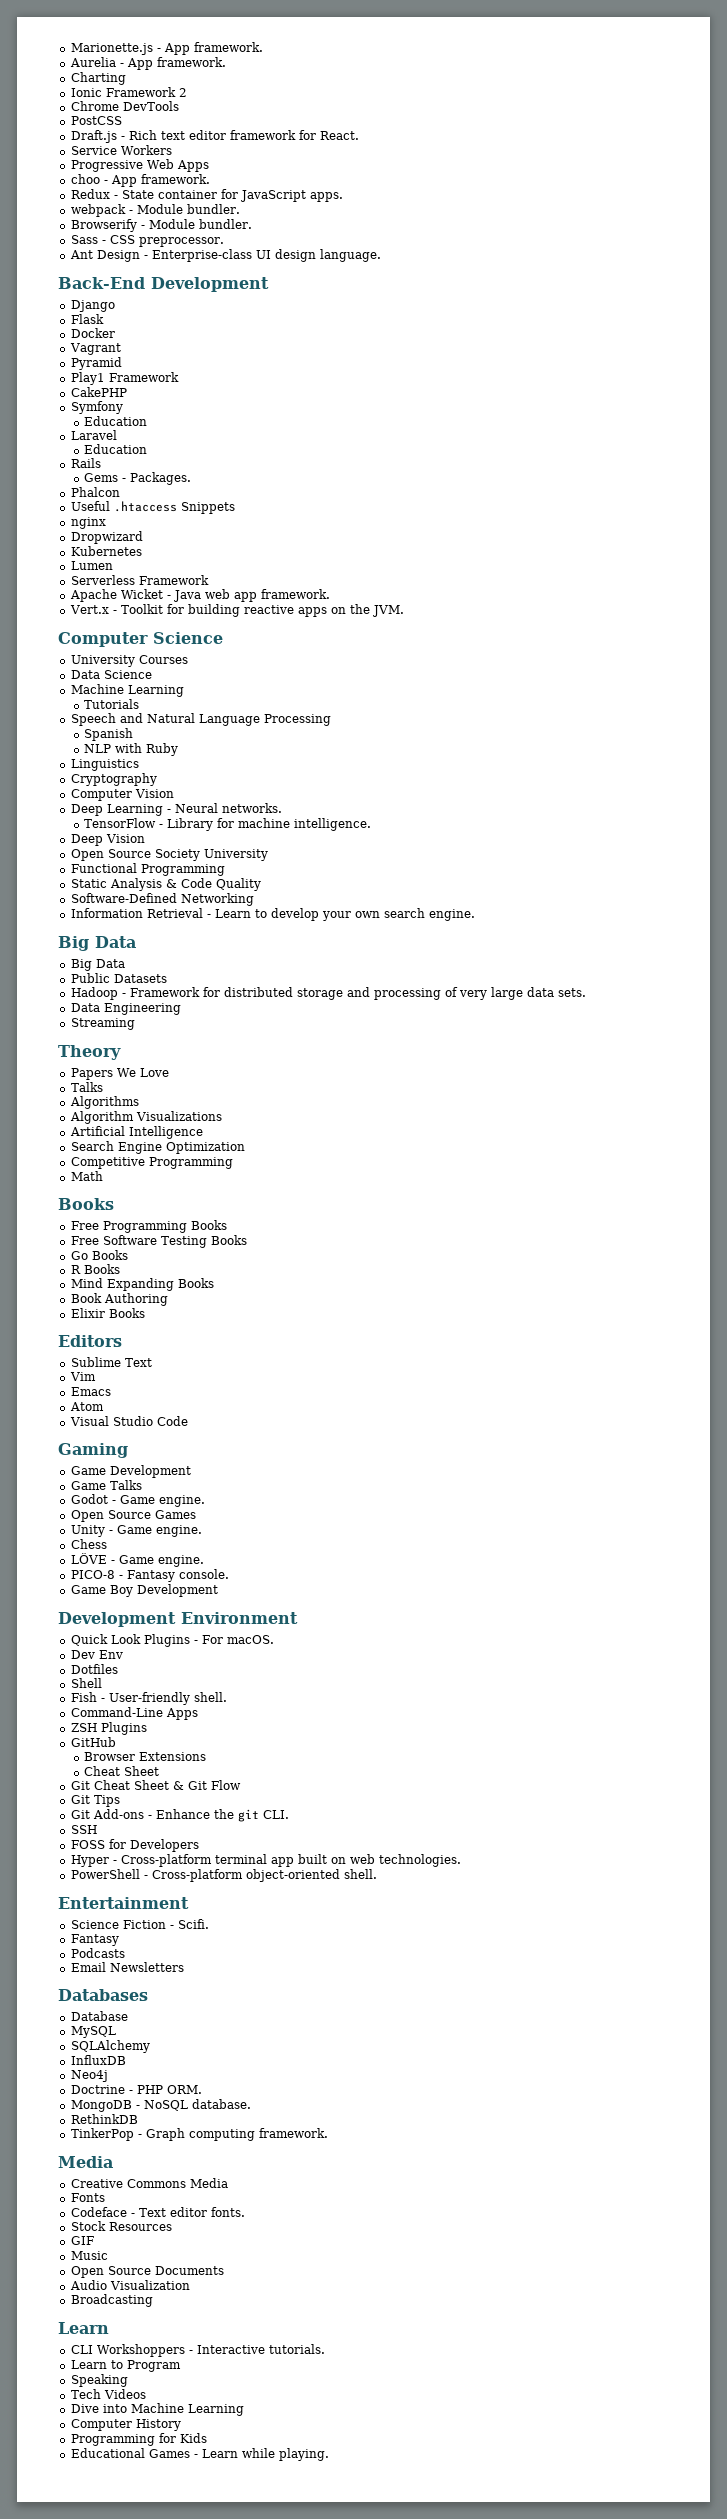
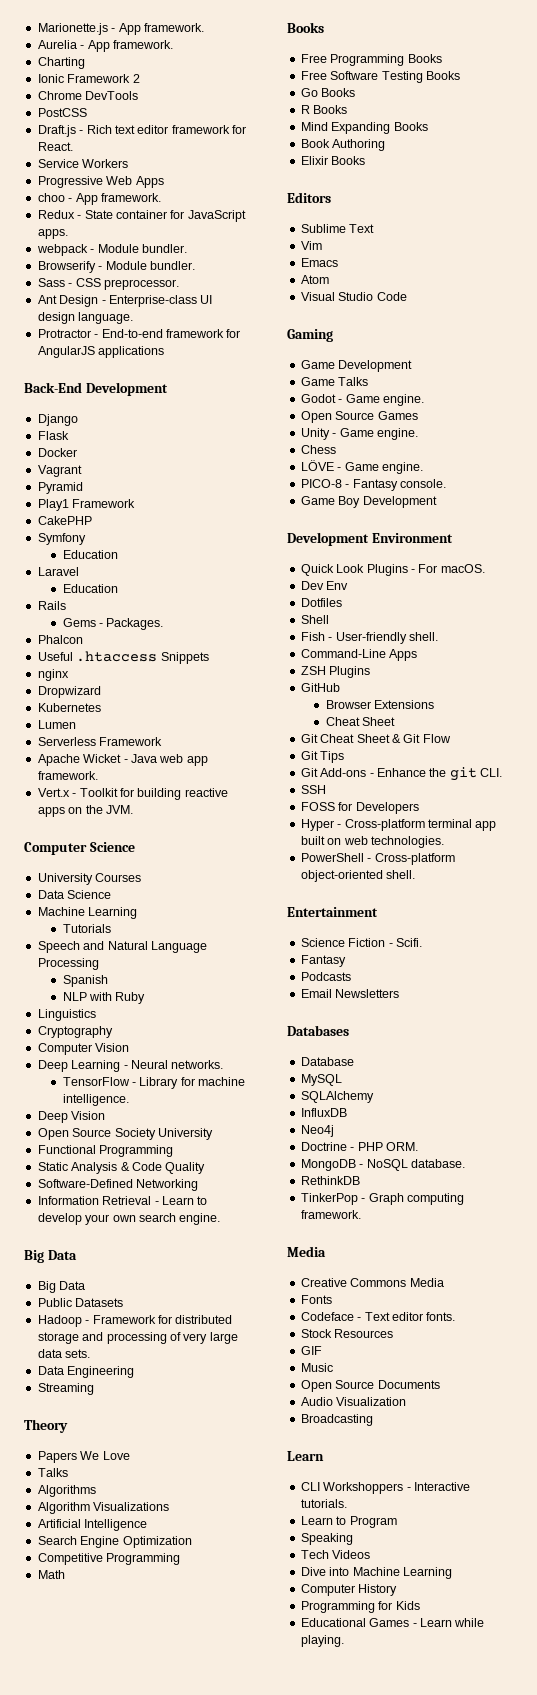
+ Protractor - End-to-end framework for AngularJS applications

